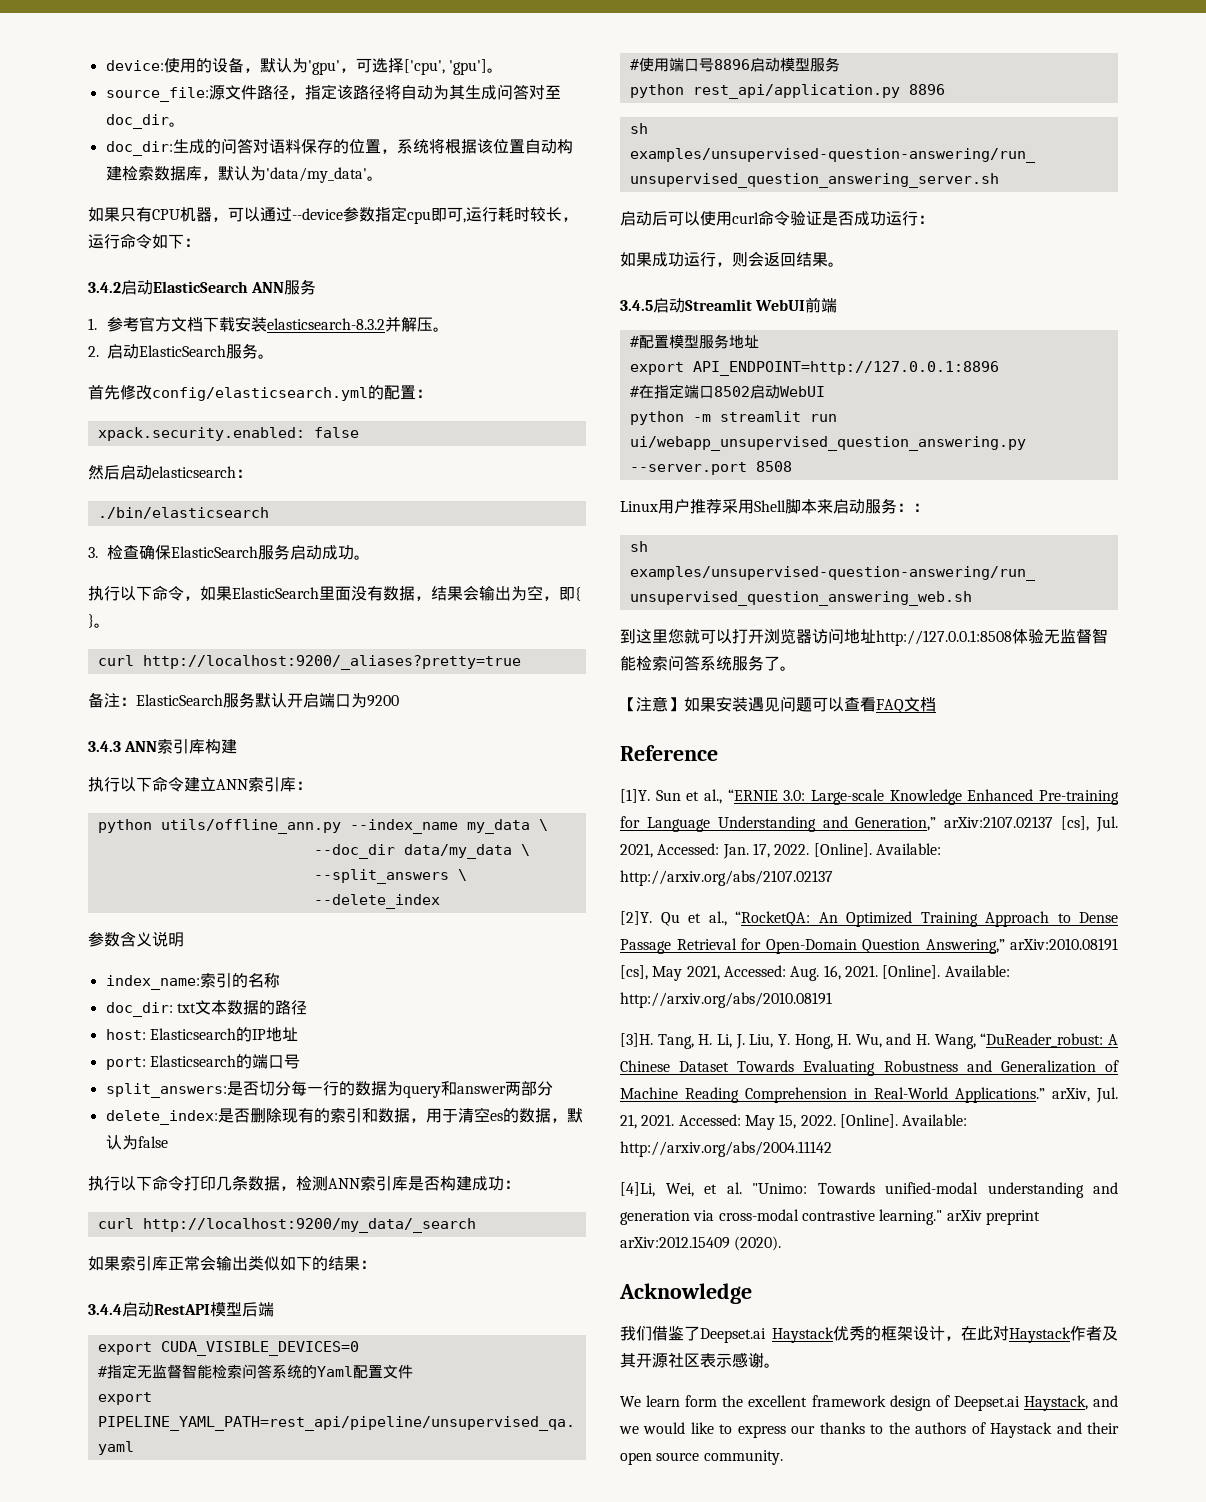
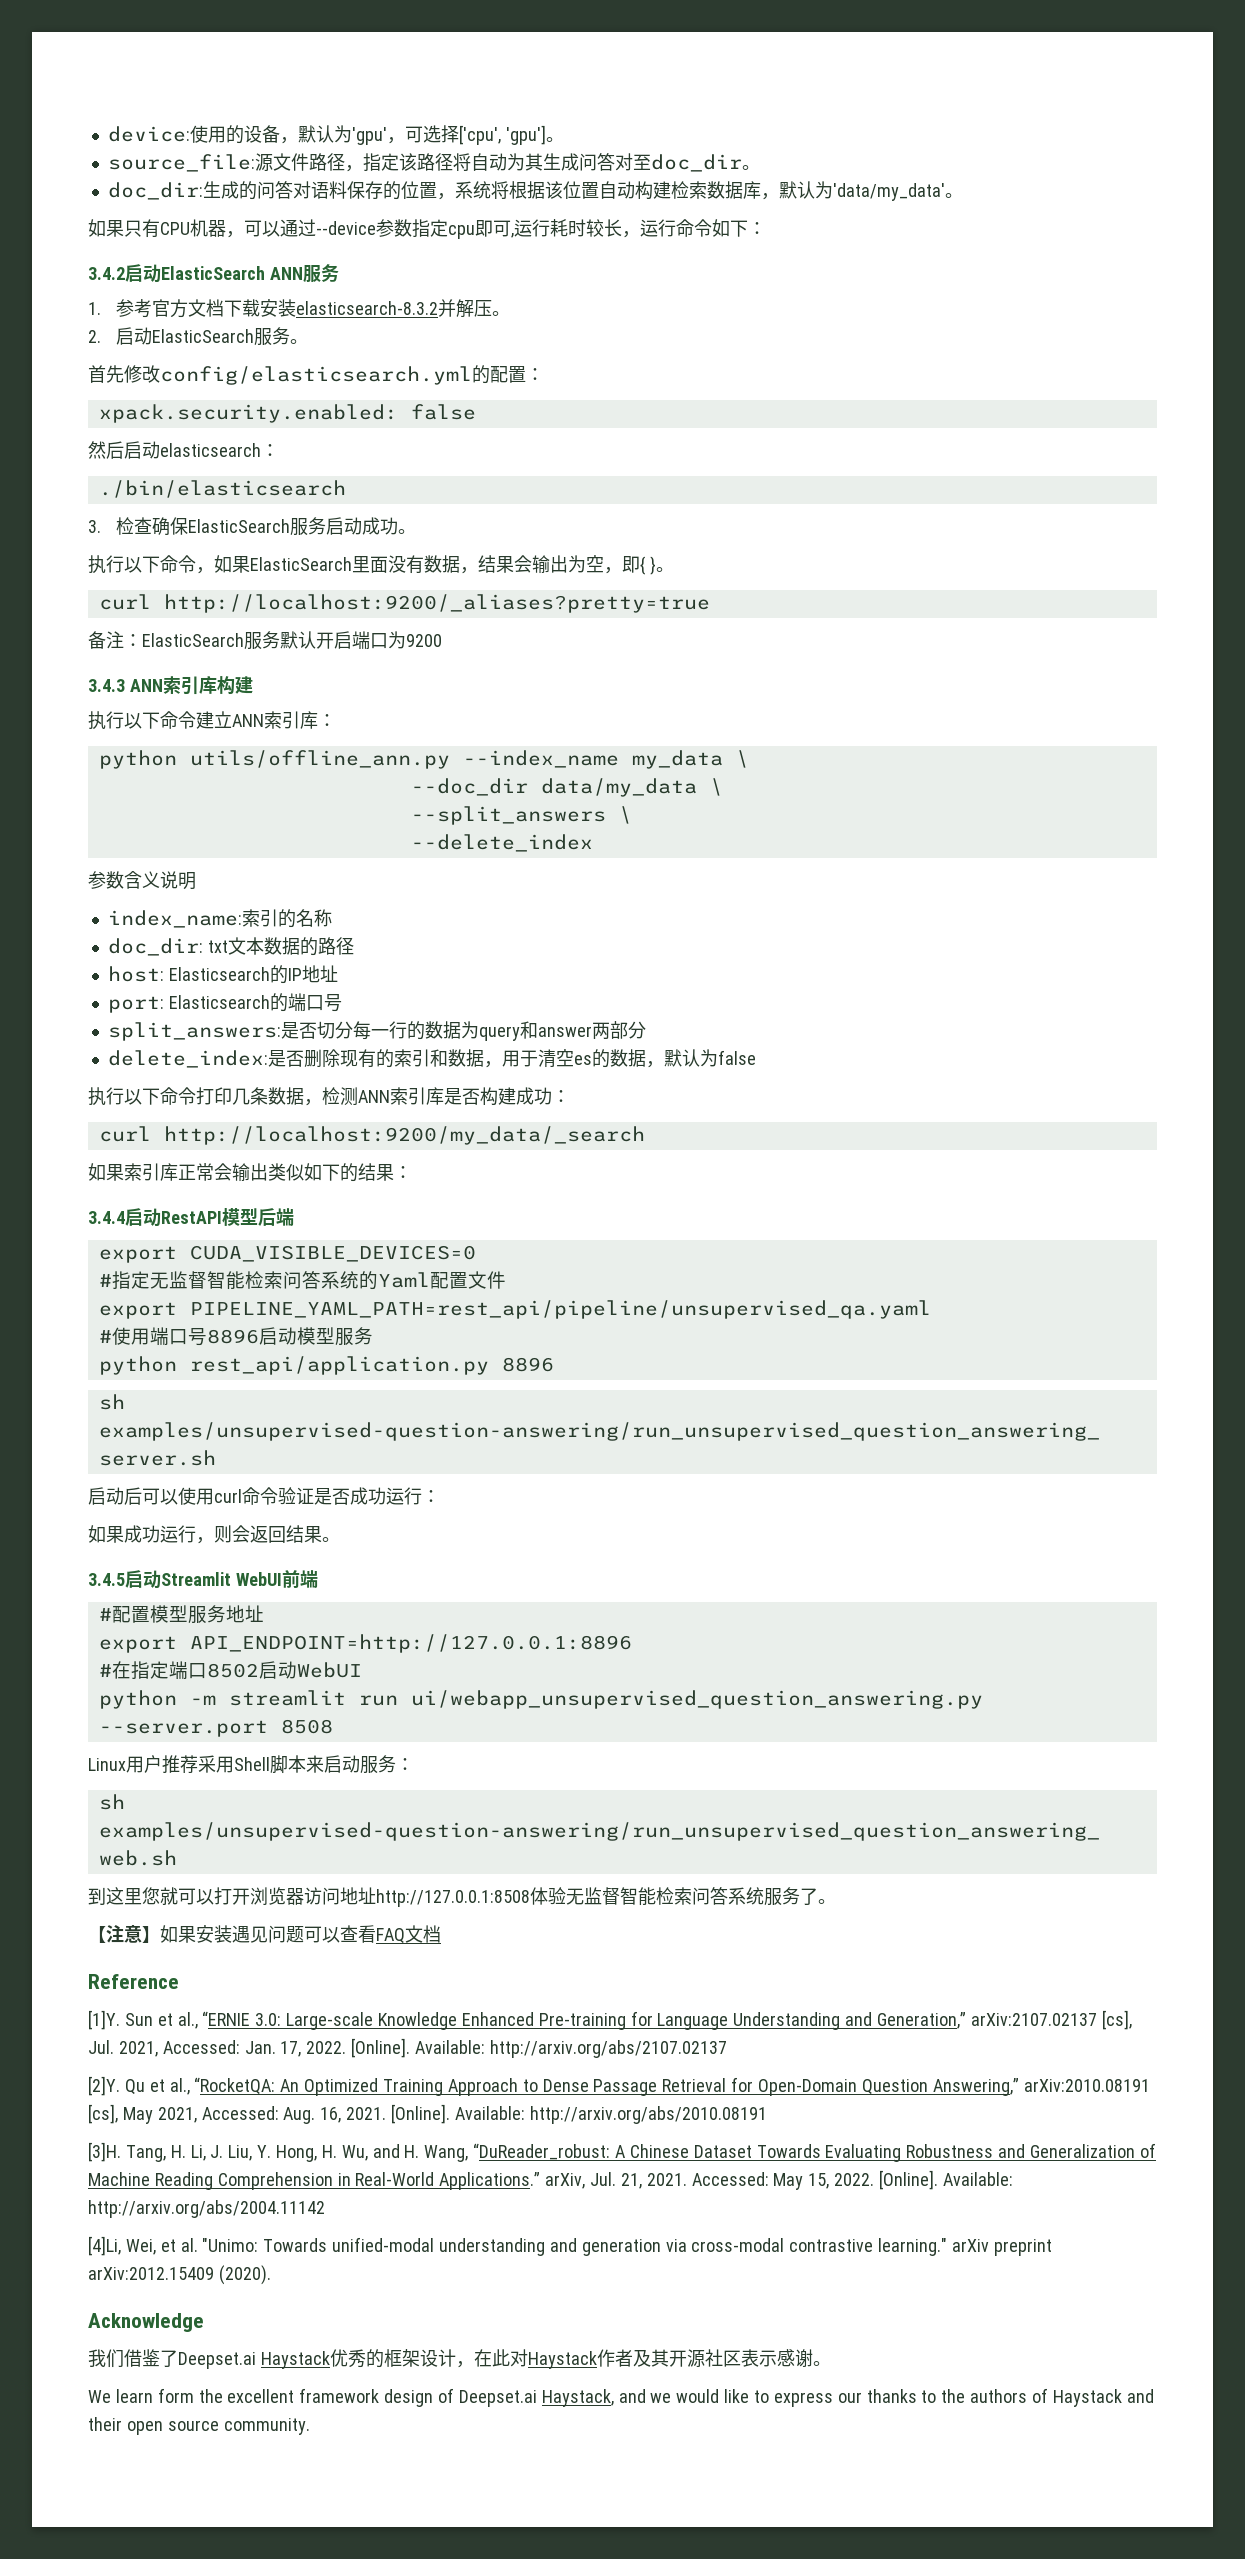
- Linux用户推荐采用Shell脚本来启动服务：：
+ Linux用户推荐采用Shell脚本来启动服务：

